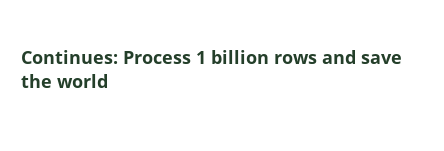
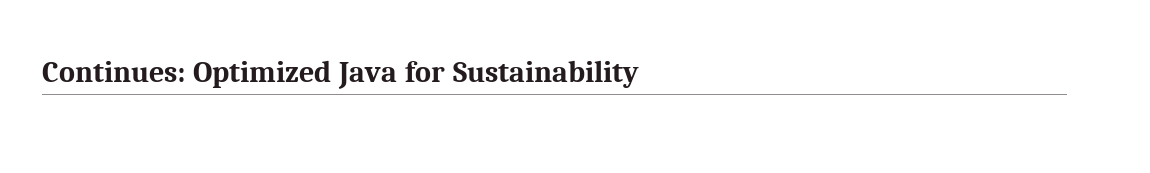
- Continues: Process 1 billion rows and save the world
+ Continues: Optimized Java for Sustainability

